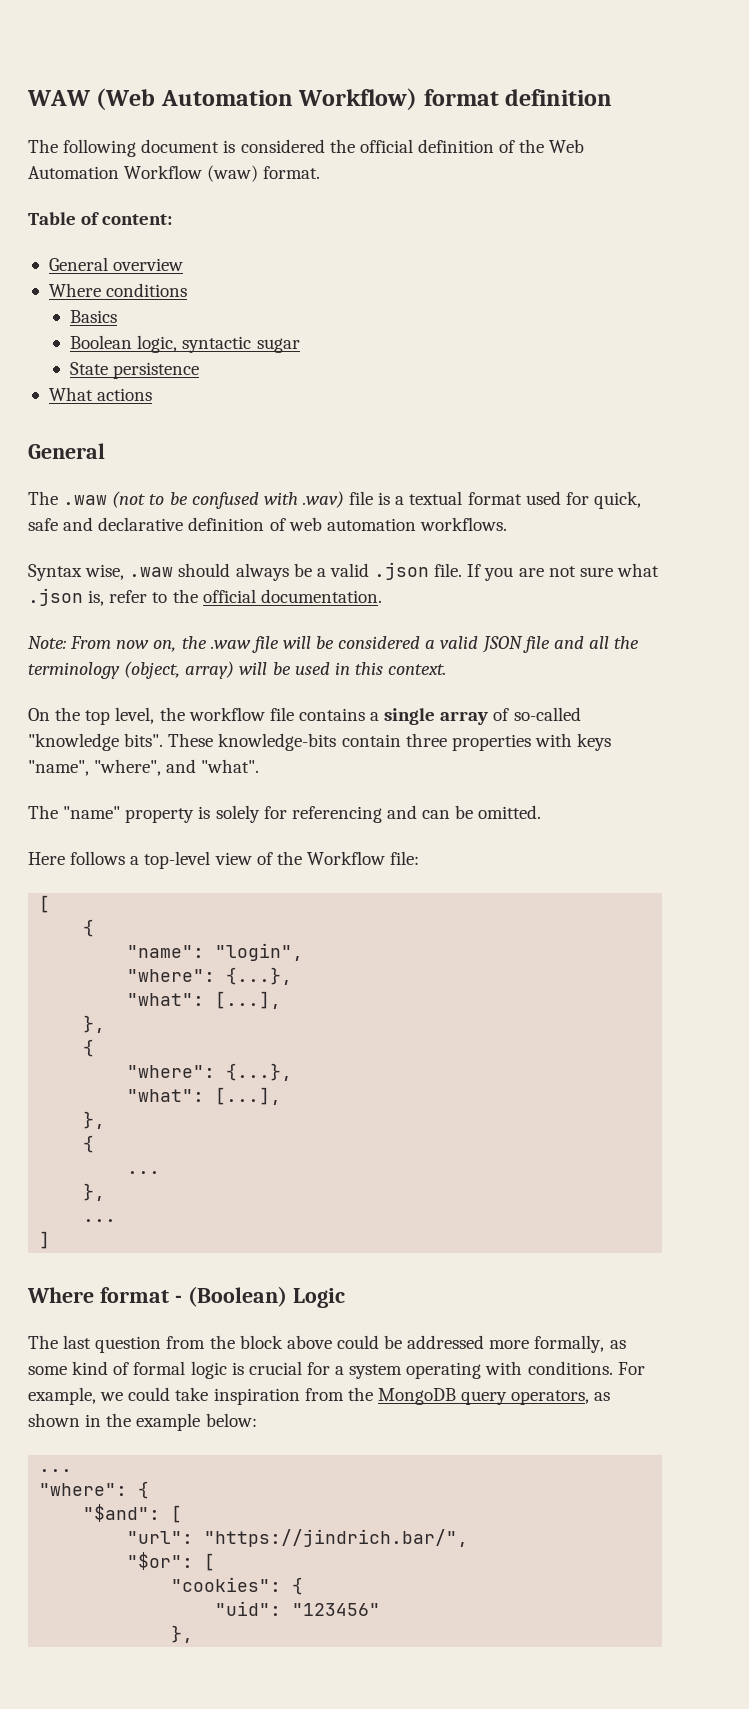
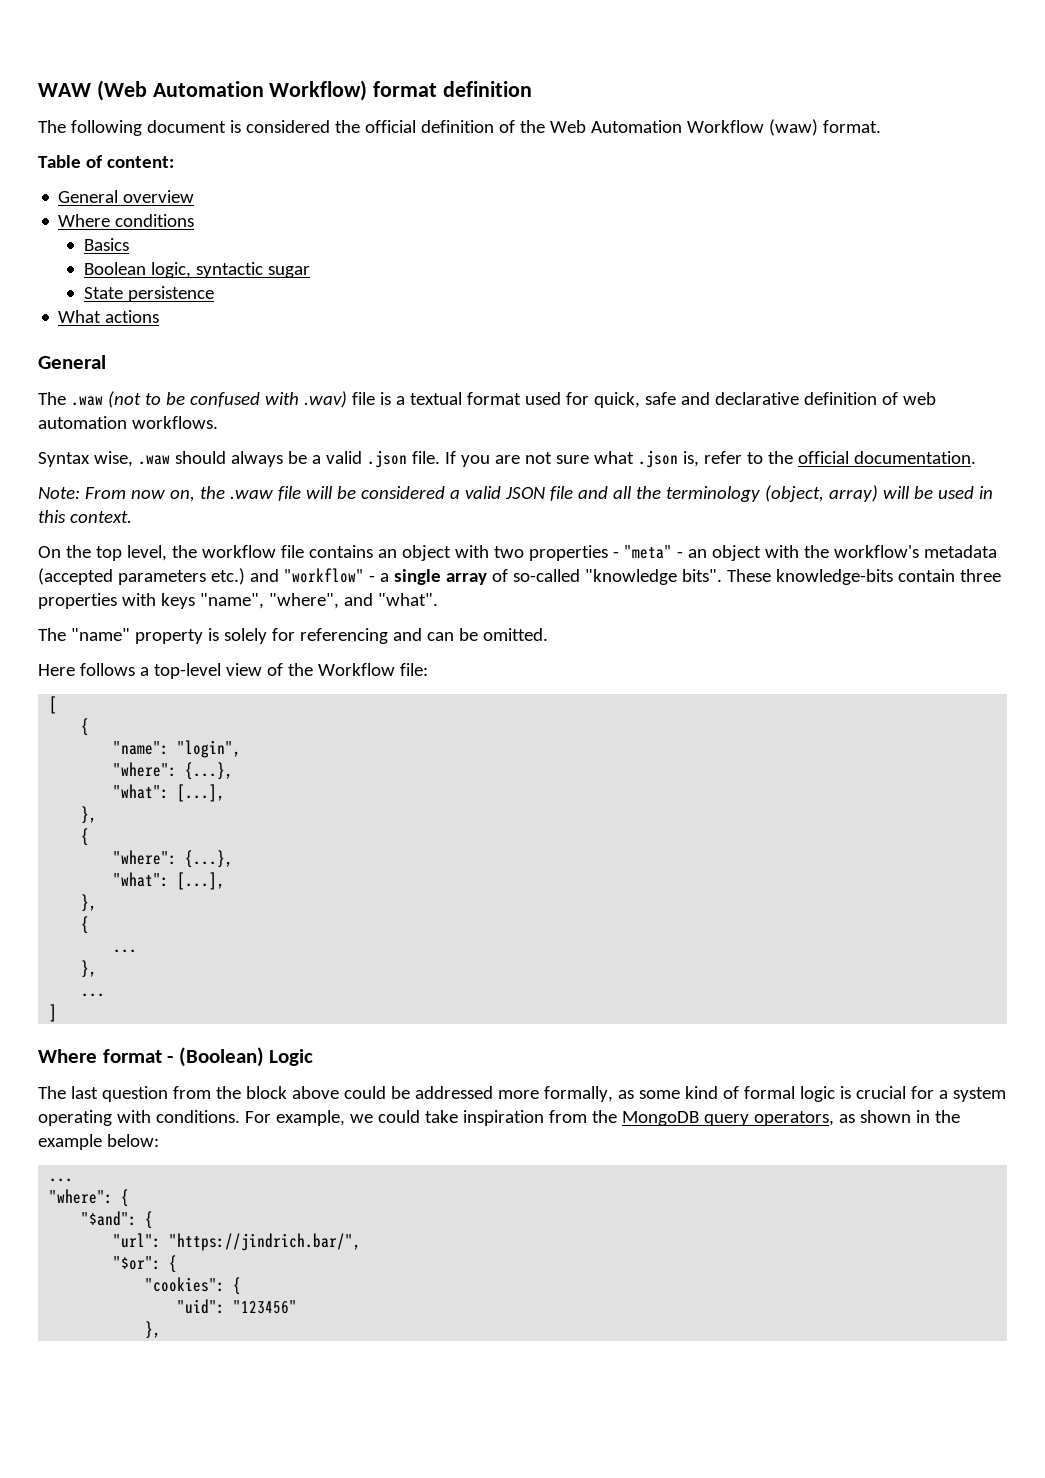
- On the top level, the workflow file contains a single array of so-called "knowledge bits".
+ On the top level, the workflow file contains an object with two properties - "meta" - an object with the workflow's metadata (accepted parameters etc.) and "workflow" - a single array of so-called "knowledge bits".
- "$and": [
+ "$and": {
- "$or": [
+ "$or": {

